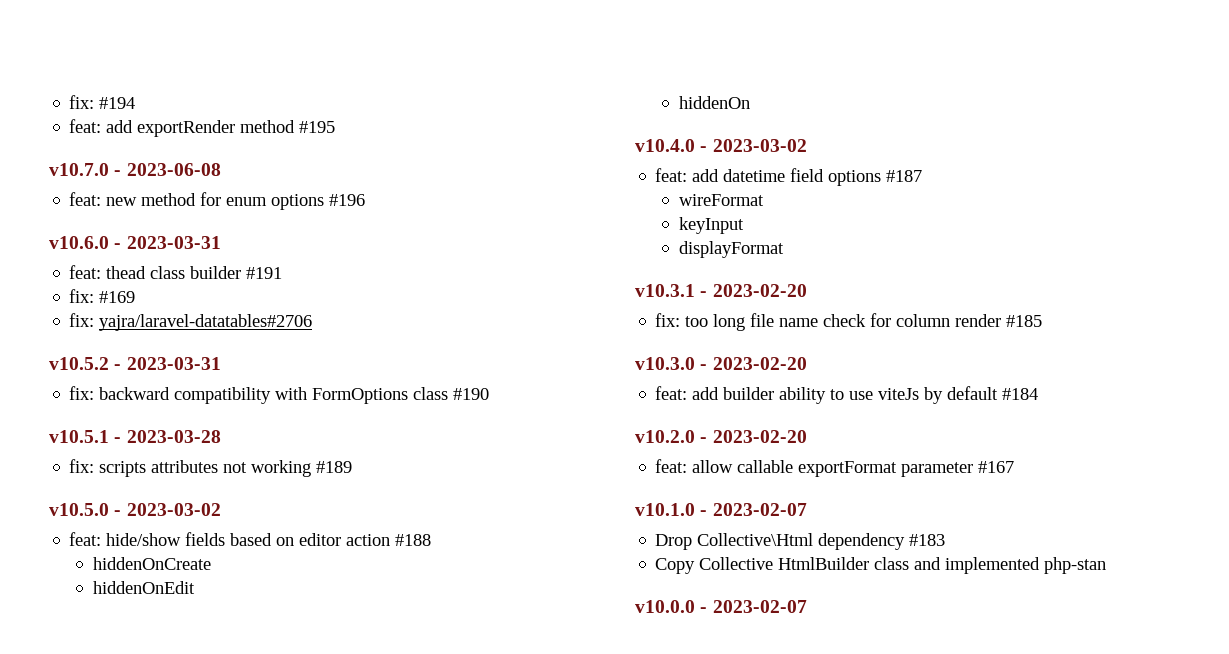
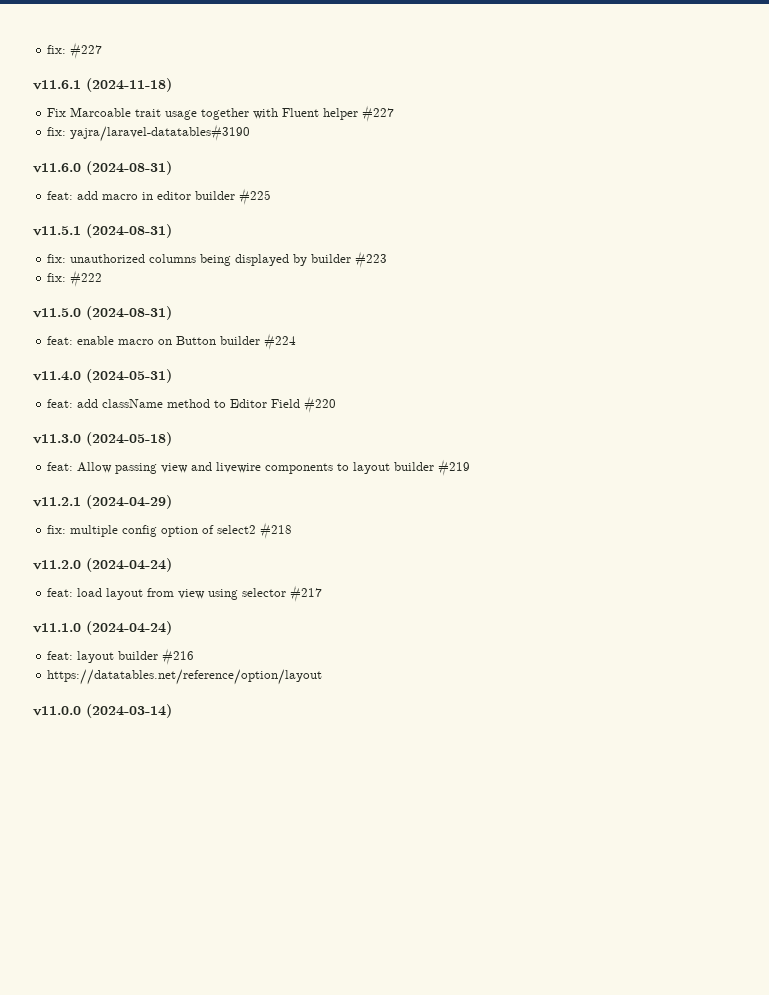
- fix: #194
- feat: add exportRender method #195
- v10.7.0 - 2023-06-08
- feat: new method for enum options #196
- v10.6.0 - 2023-03-31
- feat: thead class builder #191
- fix: #169
- fix: yajra/laravel-datatables#2706
- v10.5.2 - 2023-03-31
- fix: backward compatibility with FormOptions class #190
- v10.5.1 - 2023-03-28
- fix: scripts attributes not working #189
- v10.5.0 - 2023-03-02
- feat: hide/show fields based on editor action #188
- hiddenOnCreate
- hiddenOnEdit
- hiddenOn
- v10.4.0 - 2023-03-02
- feat: add datetime field options #187
- wireFormat
- keyInput
- displayFormat
- v10.3.1 - 2023-02-20
- fix: too long file name check for column render #185
- v10.3.0 - 2023-02-20
- feat: add builder ability to use viteJs by default #184
- v10.2.0 - 2023-02-20
- feat: allow callable exportFormat parameter #167
- v10.1.0 - 2023-02-07
- Drop Collective\Html dependency #183
- Copy Collective HtmlBuilder class and implemented php-stan
- v10.0.0 - 2023-02-07
+ fix: #227
+ v11.6.1 (2024-11-18)
+ Fix Marcoable trait usage together with Fluent helper #227
+ fix: yajra/laravel-datatables#3190
+ v11.6.0 (2024-08-31)
+ feat: add macro in editor builder #225
+ v11.5.1 (2024-08-31)
+ fix: unauthorized columns being displayed by builder #223
+ fix: #222
+ v11.5.0 (2024-08-31)
+ feat: enable macro on Button builder #224
+ v11.4.0 (2024-05-31)
+ feat: add className method to Editor Field #220
+ v11.3.0 (2024-05-18)
+ feat: Allow passing view and livewire components to layout builder #219
+ v11.2.1 (2024-04-29)
+ fix: multiple config option of select2 #218
+ v11.2.0 (2024-04-24)
+ feat: load layout from view using selector #217
+ v11.1.0 (2024-04-24)
+ feat: layout builder #216
+ https://datatables.net/reference/option/layout
+ v11.0.0 (2024-03-14)

